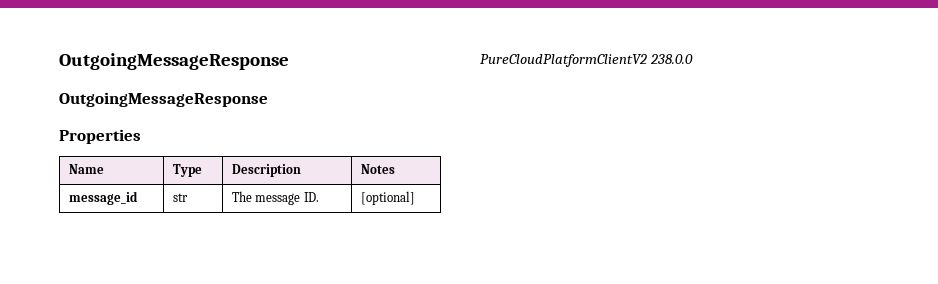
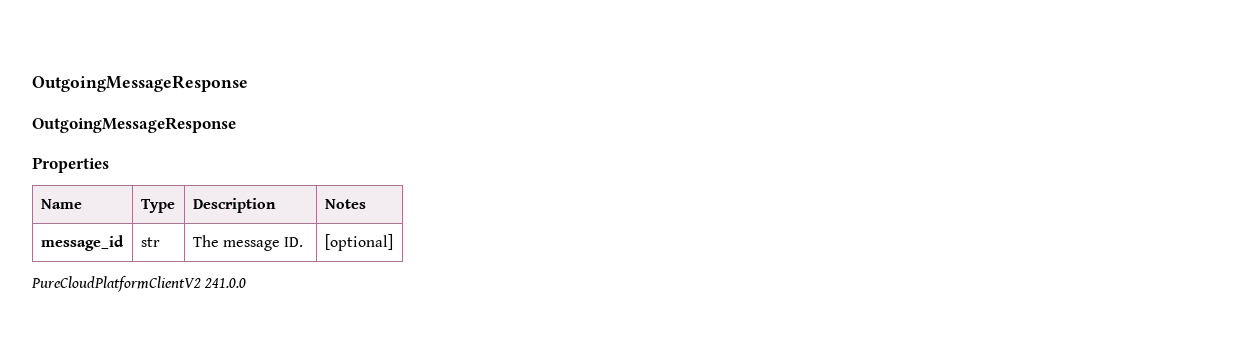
- PureCloudPlatformClientV2 238.0.0
+ PureCloudPlatformClientV2 241.0.0

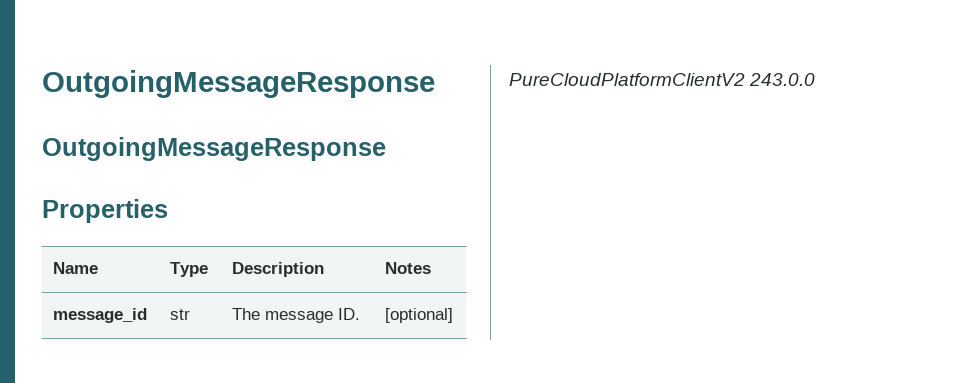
- PureCloudPlatformClientV2 241.0.0
+ PureCloudPlatformClientV2 243.0.0

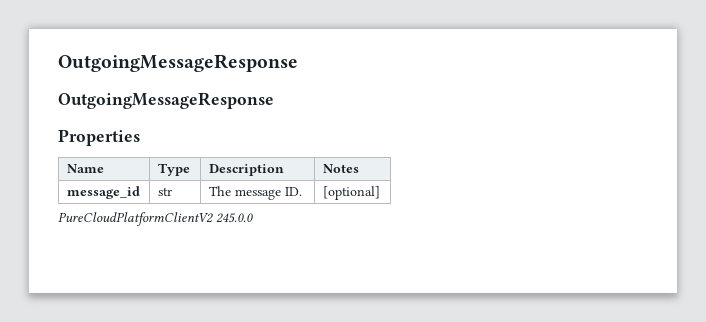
- PureCloudPlatformClientV2 243.0.0
+ PureCloudPlatformClientV2 245.0.0

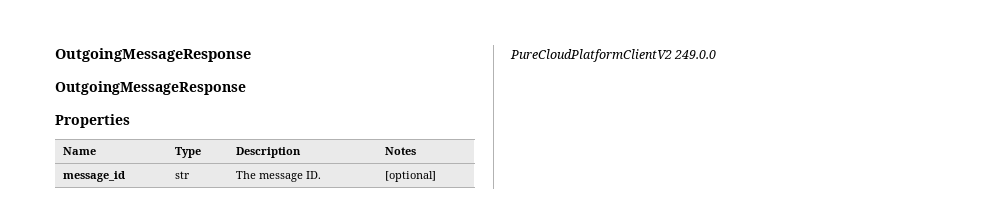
- PureCloudPlatformClientV2 245.0.0
+ PureCloudPlatformClientV2 249.0.0

